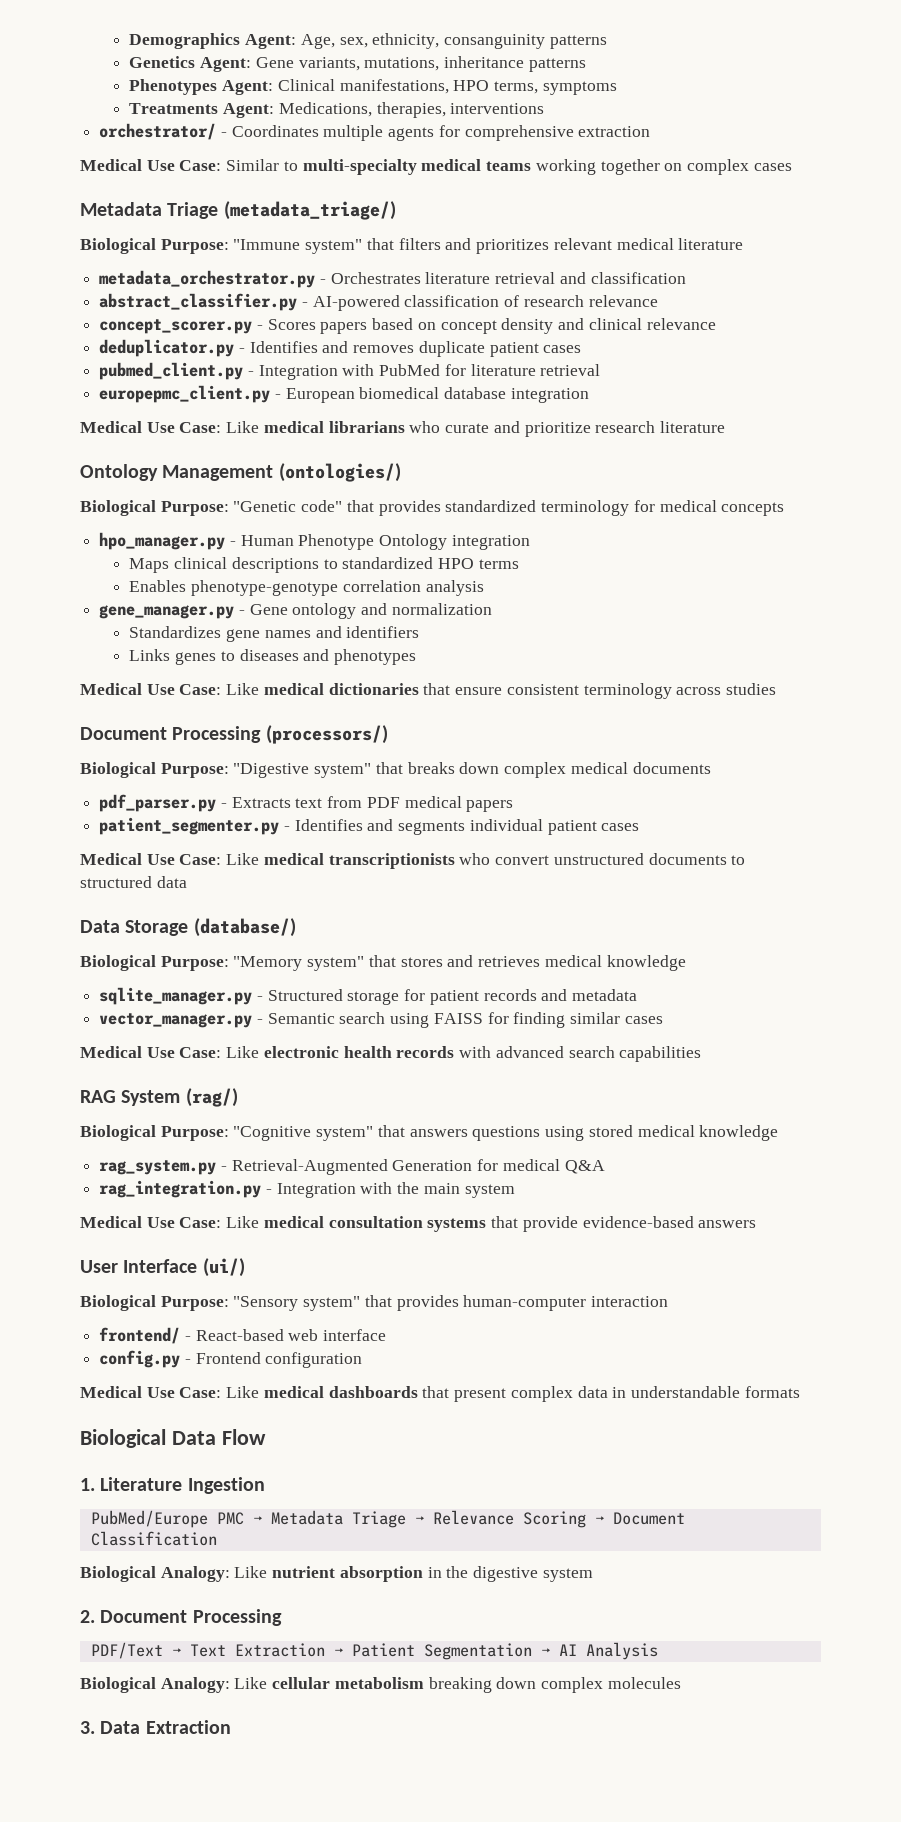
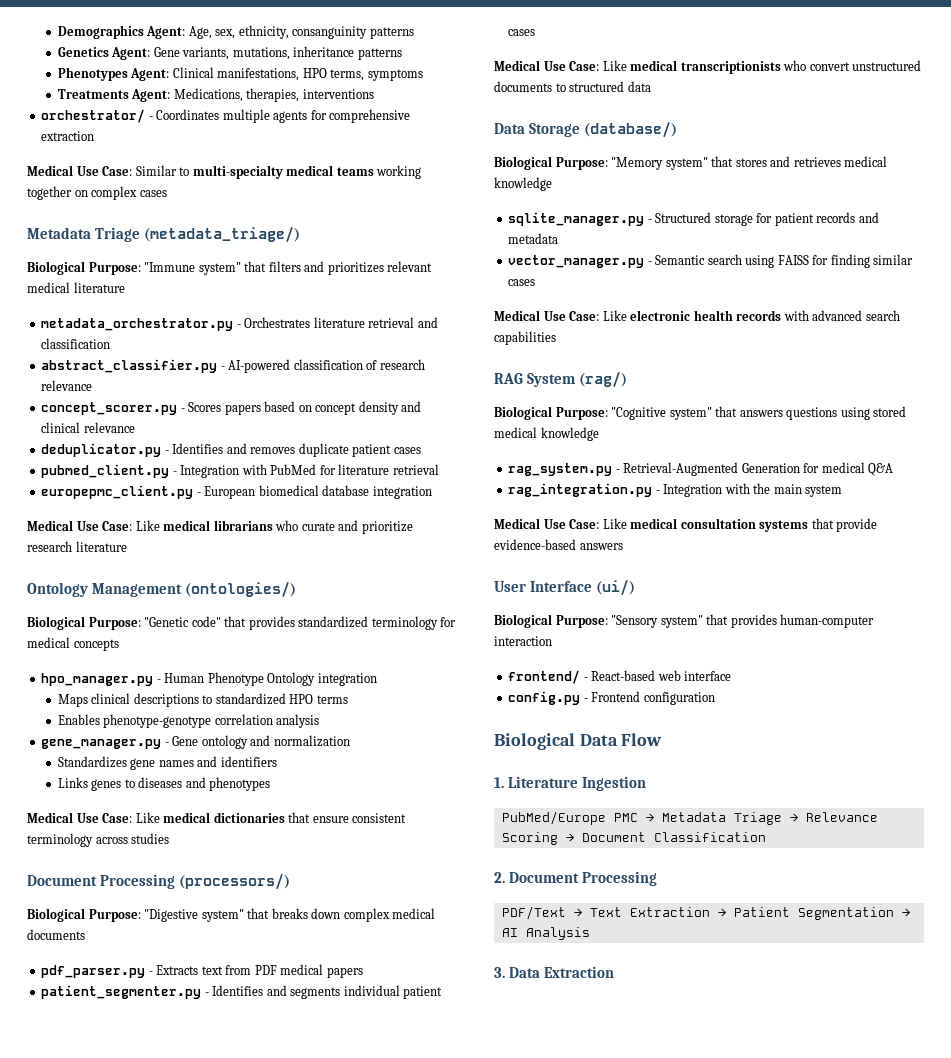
- Medical Use Case: Like medical dashboards that present complex data in understandable formats
- Biological Analogy: Like nutrient absorption in the digestive system
- Biological Analogy: Like cellular metabolism breaking down complex molecules

